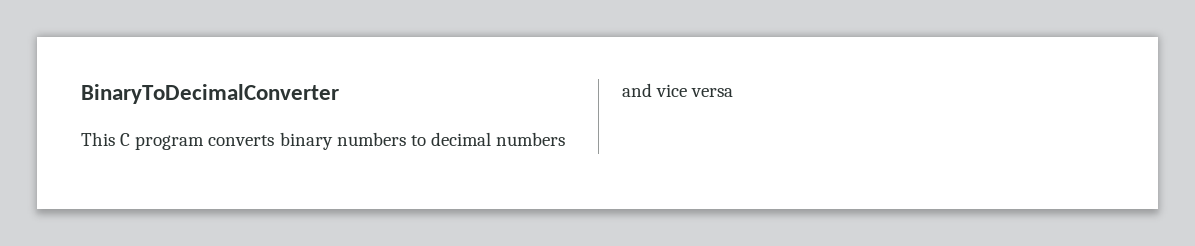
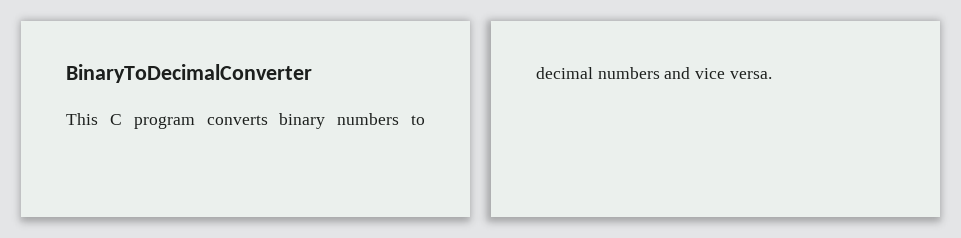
- This C program converts binary numbers to decimal numbers and vice versa
+ This C program converts binary numbers to decimal numbers and vice versa.

